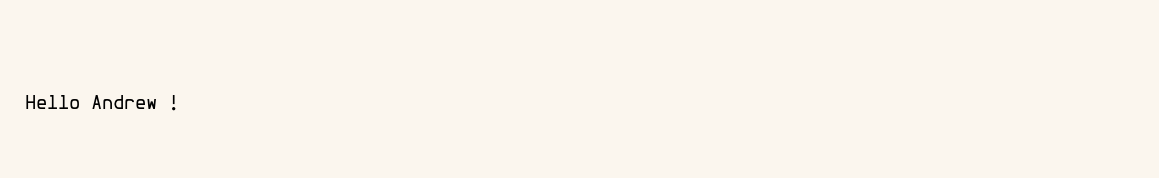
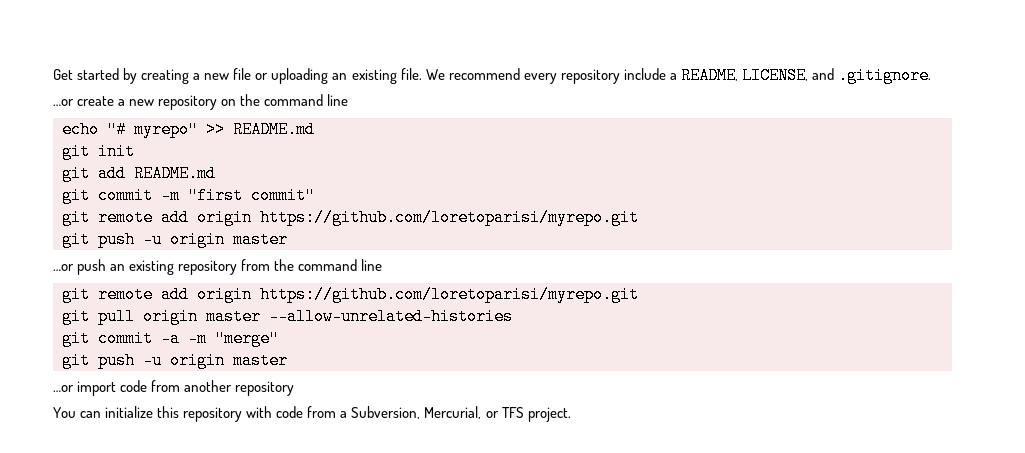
- Hello Andrew !
+ Get started by creating a new file or uploading an existing file. We recommend every repository include a README, LICENSE, and .gitignore.
+ …or create a new repository on the command line
+ echo "# myrepo" >> README.md
+ git init
+ git add README.md
+ git commit -m "first commit"
+ git remote add origin https://github.com/loretoparisi/myrepo.git
+ git push -u origin master
+ …or push an existing repository from the command line
+ git remote add origin https://github.com/loretoparisi/myrepo.git
+ git pull origin master --allow-unrelated-histories
+ git commit -a -m "merge"
+ git push -u origin master
+ …or import code from another repository
+ You can initialize this repository with code from a Subversion, Mercurial, or TFS project.

